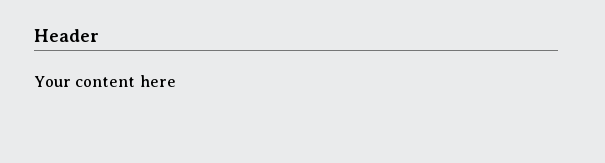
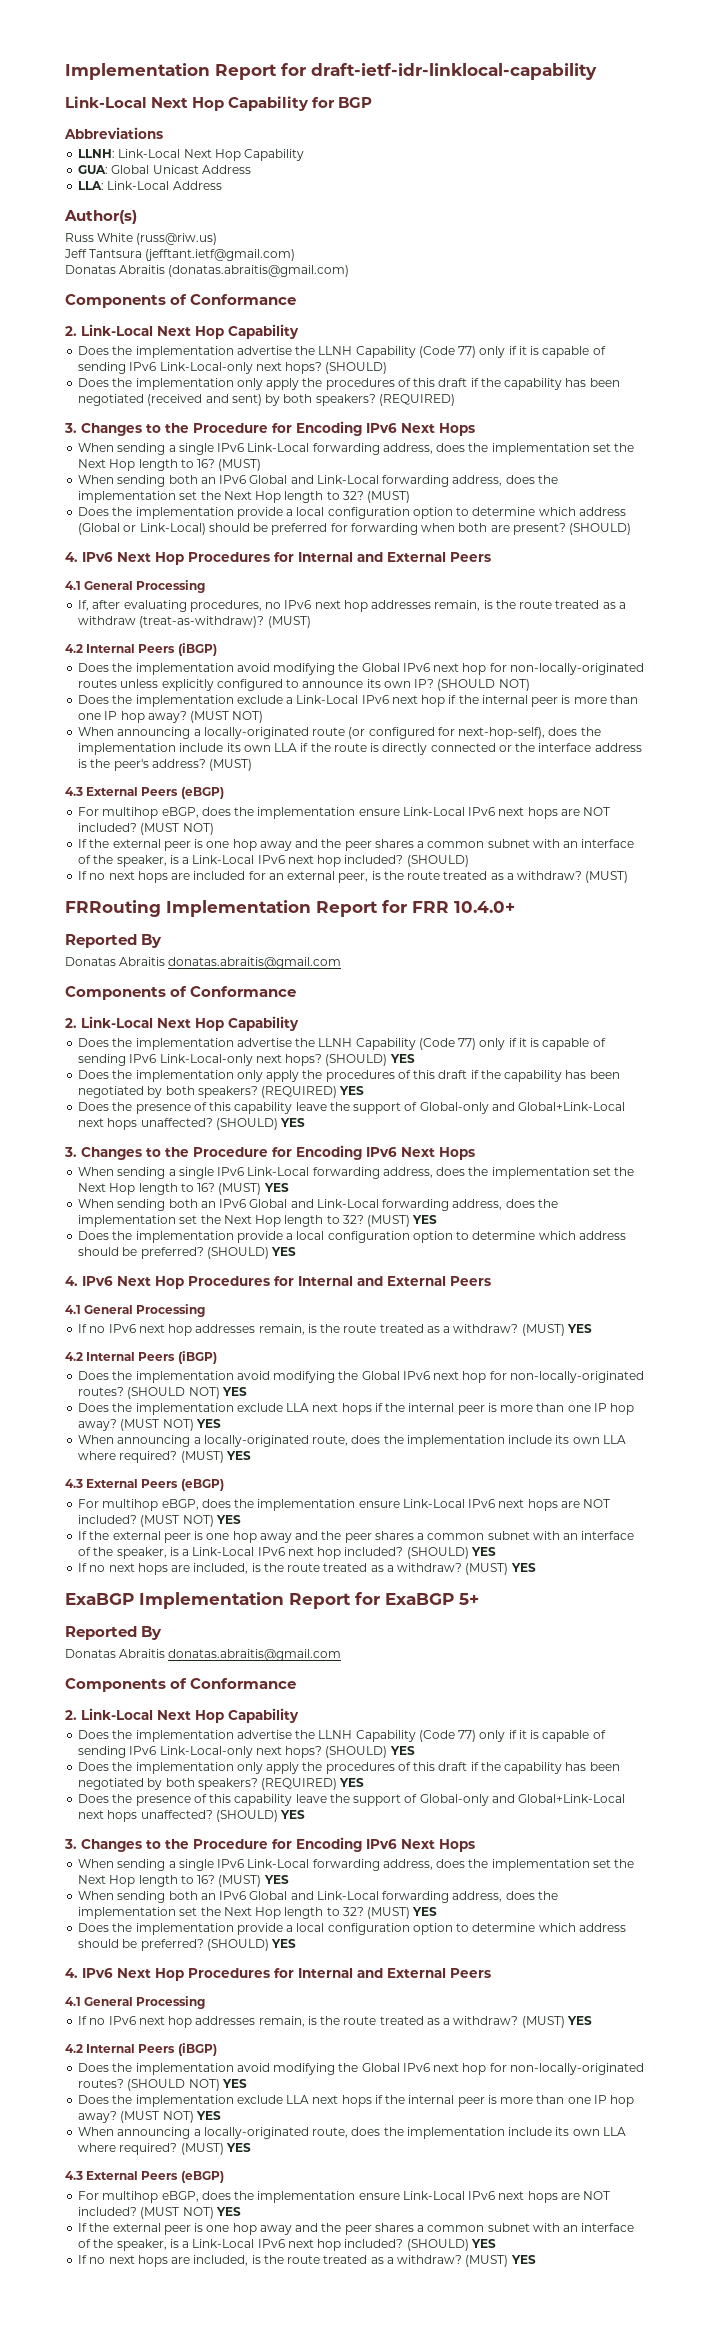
- Header
- Your content here
+ Implementation Report for draft-ietf-idr-linklocal-capability
+ Link-Local Next Hop Capability for BGP
+ Abbreviations
+ LLNH: Link-Local Next Hop Capability
+ GUA: Global Unicast Address
+ LLA: Link-Local Address
+ Author(s)
+ Russ White (russ@riw.us)
+ Jeff Tantsura (jefftant.ietf@gmail.com)
+ Donatas Abraitis (donatas.abraitis@gmail.com)
+ Components of Conformance
+ 2. Link-Local Next Hop Capability
+ Does the implementation advertise the LLNH Capability (Code 77) only if it is capable of sending IPv6 Link-Local-only next hops? (SHOULD)
+ Does the implementation only apply the procedures of this draft if the capability has been negotiated (received and sent) by both speakers? (REQUIRED)
+ 3. Changes to the Procedure for Encoding IPv6 Next Hops
+ When sending a single IPv6 Link-Local forwarding address, does the implementation set the Next Hop length to 16? (MUST)
+ When sending both an IPv6 Global and Link-Local forwarding address, does the implementation set the Next Hop length to 32? (MUST)
+ Does the implementation provide a local configuration option to determine which address (Global or Link-Local) should be preferred for forwarding when both are present? (SHOULD)
+ 4. IPv6 Next Hop Procedures for Internal and External Peers
+ 4.1 General Processing
+ If, after evaluating procedures, no IPv6 next hop addresses remain, is the route treated as a withdraw (treat-as-withdraw)? (MUST)
+ 4.2 Internal Peers (iBGP)
+ Does the implementation avoid modifying the Global IPv6 next hop for non-locally-originated routes unless explicitly configured to announce its own IP? (SHOULD NOT)
+ Does the implementation exclude a Link-Local IPv6 next hop if the internal peer is more than one IP hop away? (MUST NOT)
+ When announcing a locally-originated route (or configured for next-hop-self), does the implementation include its own LLA if the route is directly connected or the interface address is the peer's address? (MUST)
+ 4.3 External Peers (eBGP)
+ For multihop eBGP, does the implementation ensure Link-Local IPv6 next hops are NOT included? (MUST NOT)
+ If the external peer is one hop away and the peer shares a common subnet with an interface of the speaker, is a Link-Local IPv6 next hop included? (SHOULD)
+ If no next hops are included for an external peer, is the route treated as a withdraw? (MUST)
+ FRRouting Implementation Report for FRR 10.4.0+
+ Reported By
+ Donatas Abraitis donatas.abraitis@gmail.com
+ Components of Conformance
+ 2. Link-Local Next Hop Capability
+ Does the implementation advertise the LLNH Capability (Code 77) only if it is capable of sending IPv6 Link-Local-only next hops? (SHOULD) YES
+ Does the implementation only apply the procedures of this draft if the capability has been negotiated by both speakers? (REQUIRED) YES
+ Does the presence of this capability leave the support of Global-only and Global+Link-Local next hops unaffected? (SHOULD) YES
+ 3. Changes to the Procedure for Encoding IPv6 Next Hops
+ When sending a single IPv6 Link-Local forwarding address, does the implementation set the Next Hop length to 16? (MUST) YES
+ When sending both an IPv6 Global and Link-Local forwarding address, does the implementation set the Next Hop length to 32? (MUST) YES
+ Does the implementation provide a local configuration option to determine which address should be preferred? (SHOULD) YES
+ 4. IPv6 Next Hop Procedures for Internal and External Peers
+ 4.1 General Processing
+ If no IPv6 next hop addresses remain, is the route treated as a withdraw? (MUST) YES
+ 4.2 Internal Peers (iBGP)
+ Does the implementation avoid modifying the Global IPv6 next hop for non-locally-originated routes? (SHOULD NOT) YES
+ Does the implementation exclude LLA next hops if the internal peer is more than one IP hop away? (MUST NOT) YES
+ When announcing a locally-originated route, does the implementation include its own LLA where required? (MUST) YES
+ 4.3 External Peers (eBGP)
+ For multihop eBGP, does the implementation ensure Link-Local IPv6 next hops are NOT included? (MUST NOT) YES
+ If the external peer is one hop away and the peer shares a common subnet with an interface of the speaker, is a Link-Local IPv6 next hop included? (SHOULD) YES
+ If no next hops are included, is the route treated as a withdraw? (MUST) YES
+ ExaBGP Implementation Report for ExaBGP 5+
+ Reported By
+ Donatas Abraitis donatas.abraitis@gmail.com
+ Components of Conformance
+ 2. Link-Local Next Hop Capability
+ Does the implementation advertise the LLNH Capability (Code 77) only if it is capable of sending IPv6 Link-Local-only next hops? (SHOULD) YES
+ Does the implementation only apply the procedures of this draft if the capability has been negotiated by both speakers? (REQUIRED) YES
+ Does the presence of this capability leave the support of Global-only and Global+Link-Local next hops unaffected? (SHOULD) YES
+ 3. Changes to the Procedure for Encoding IPv6 Next Hops
+ When sending a single IPv6 Link-Local forwarding address, does the implementation set the Next Hop length to 16? (MUST) YES
+ When sending both an IPv6 Global and Link-Local forwarding address, does the implementation set the Next Hop length to 32? (MUST) YES
+ Does the implementation provide a local configuration option to determine which address should be preferred? (SHOULD) YES
+ 4. IPv6 Next Hop Procedures for Internal and External Peers
+ 4.1 General Processing
+ If no IPv6 next hop addresses remain, is the route treated as a withdraw? (MUST) YES
+ 4.2 Internal Peers (iBGP)
+ Does the implementation avoid modifying the Global IPv6 next hop for non-locally-originated routes? (SHOULD NOT) YES
+ Does the implementation exclude LLA next hops if the internal peer is more than one IP hop away? (MUST NOT) YES
+ When announcing a locally-originated route, does the implementation include its own LLA where required? (MUST) YES
+ 4.3 External Peers (eBGP)
+ For multihop eBGP, does the implementation ensure Link-Local IPv6 next hops are NOT included? (MUST NOT) YES
+ If the external peer is one hop away and the peer shares a common subnet with an interface of the speaker, is a Link-Local IPv6 next hop included? (SHOULD) YES
+ If no next hops are included, is the route treated as a withdraw? (MUST) YES

